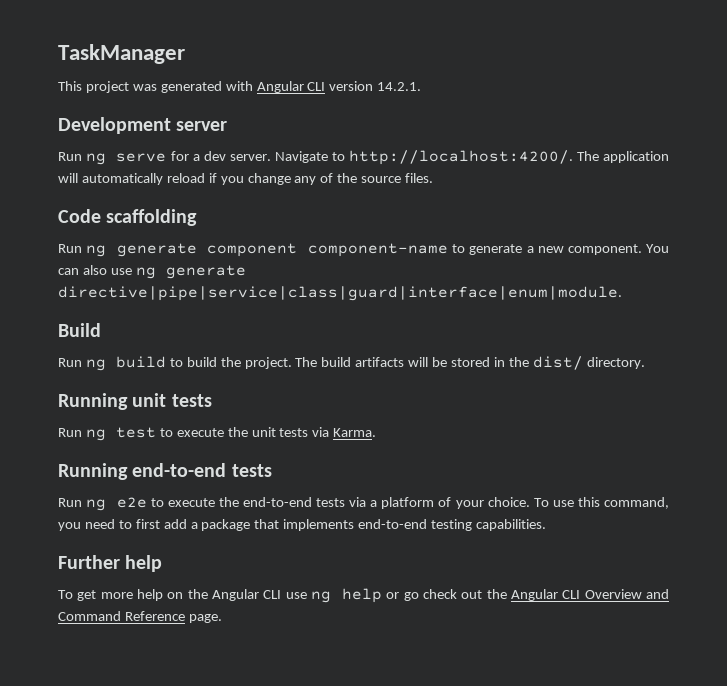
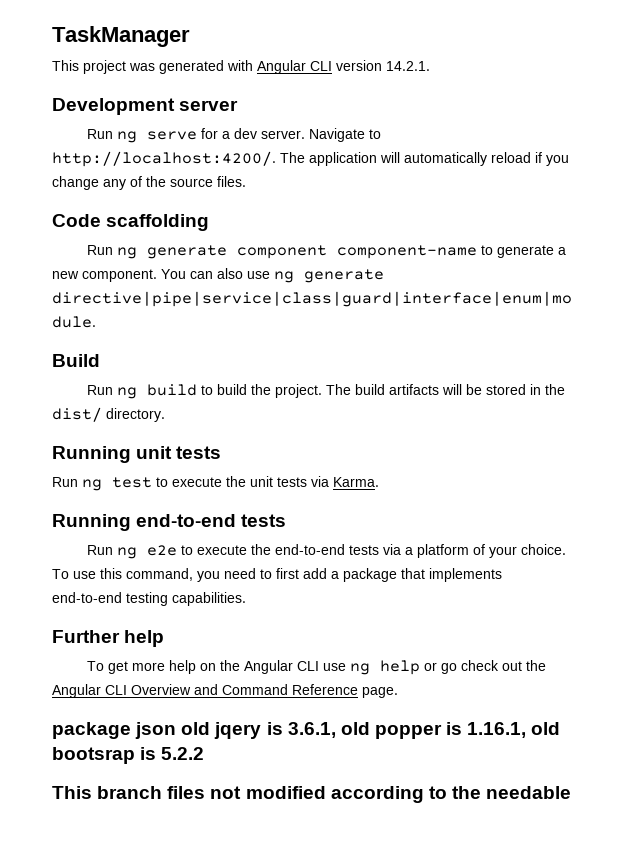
+ package json old jqery is 3.6.1, old popper is 1.16.1, old bootsrap is 5.2.2
+ This branch files not modified according to the needable

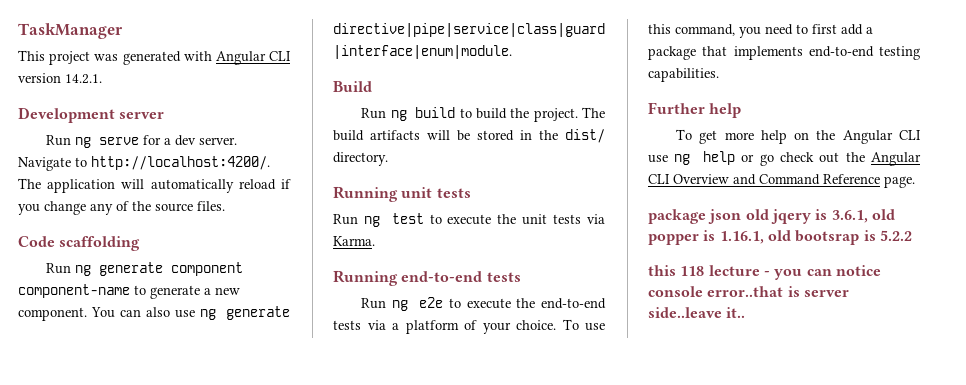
- This branch files not modified according to the needable
+ this 118 lecture - you can notice console error..that is server side..leave it..

